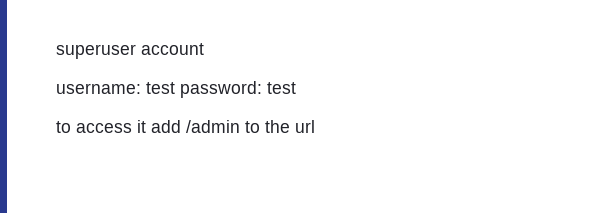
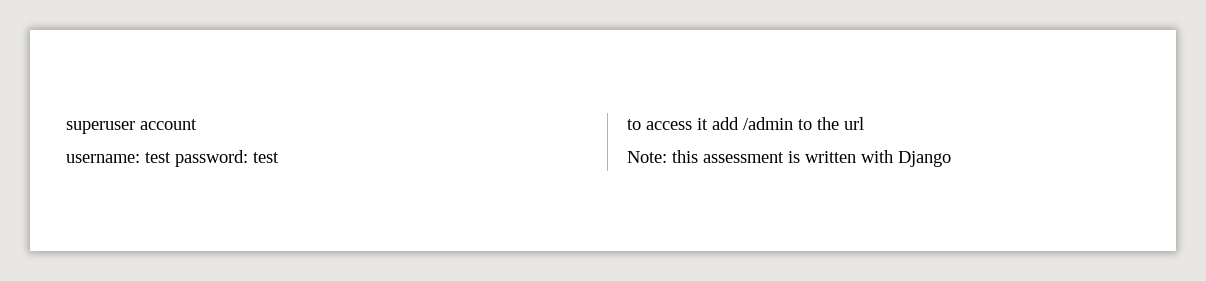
+ Note: this assessment is written with Django

